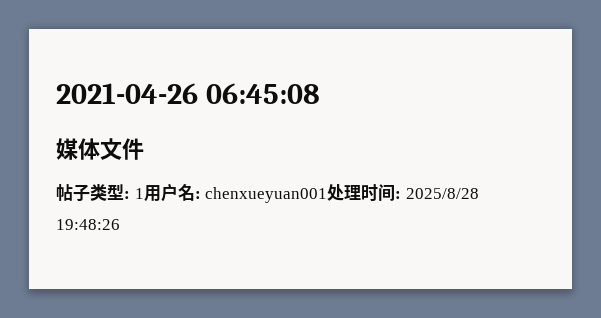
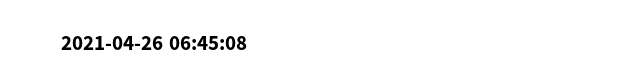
- 媒体文件
- 帖子类型: 1用户名: chenxueyuan001处理时间: 2025/8/28 19:48:26

